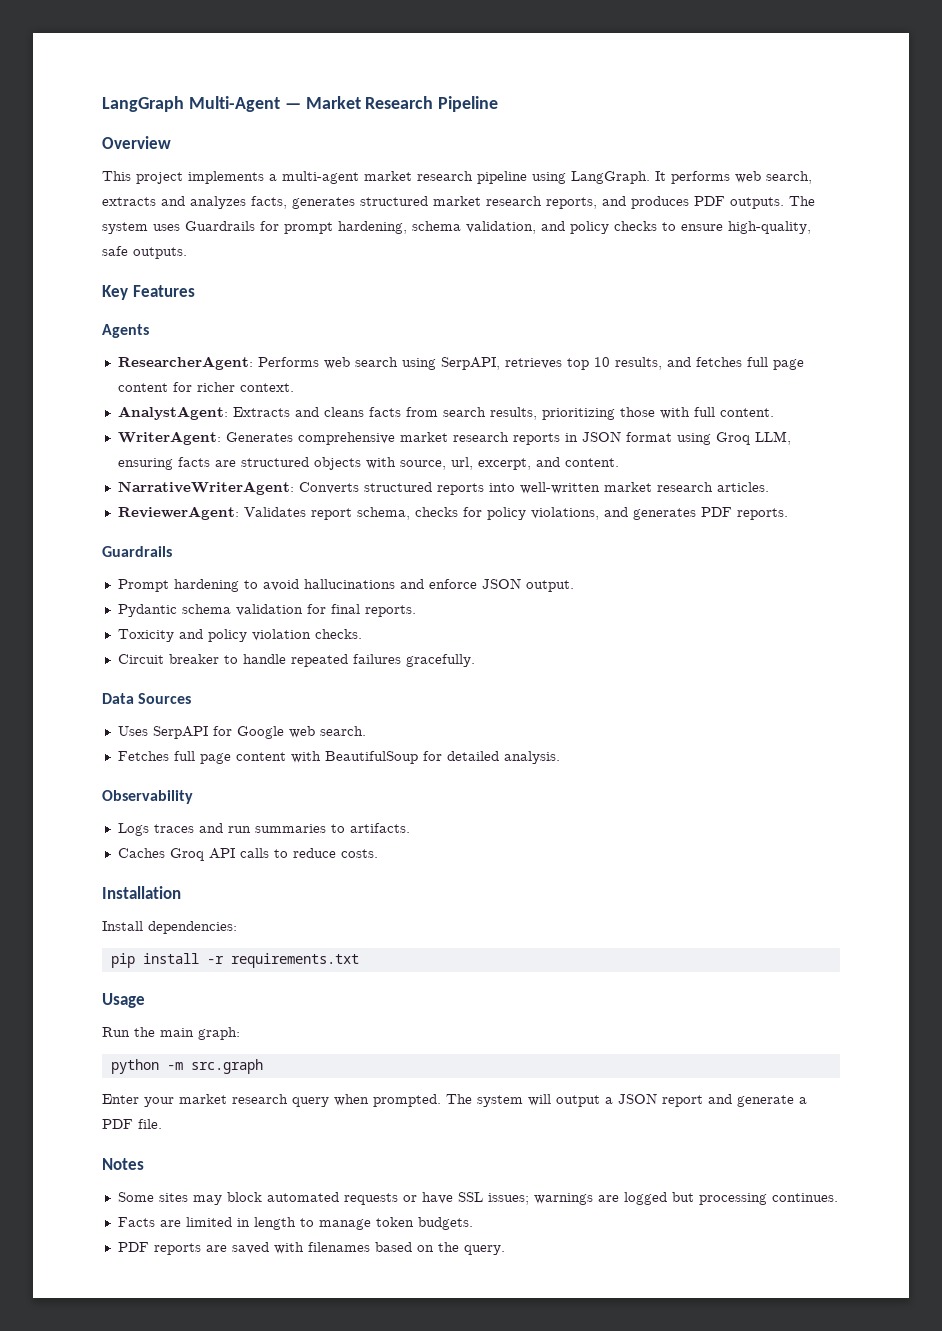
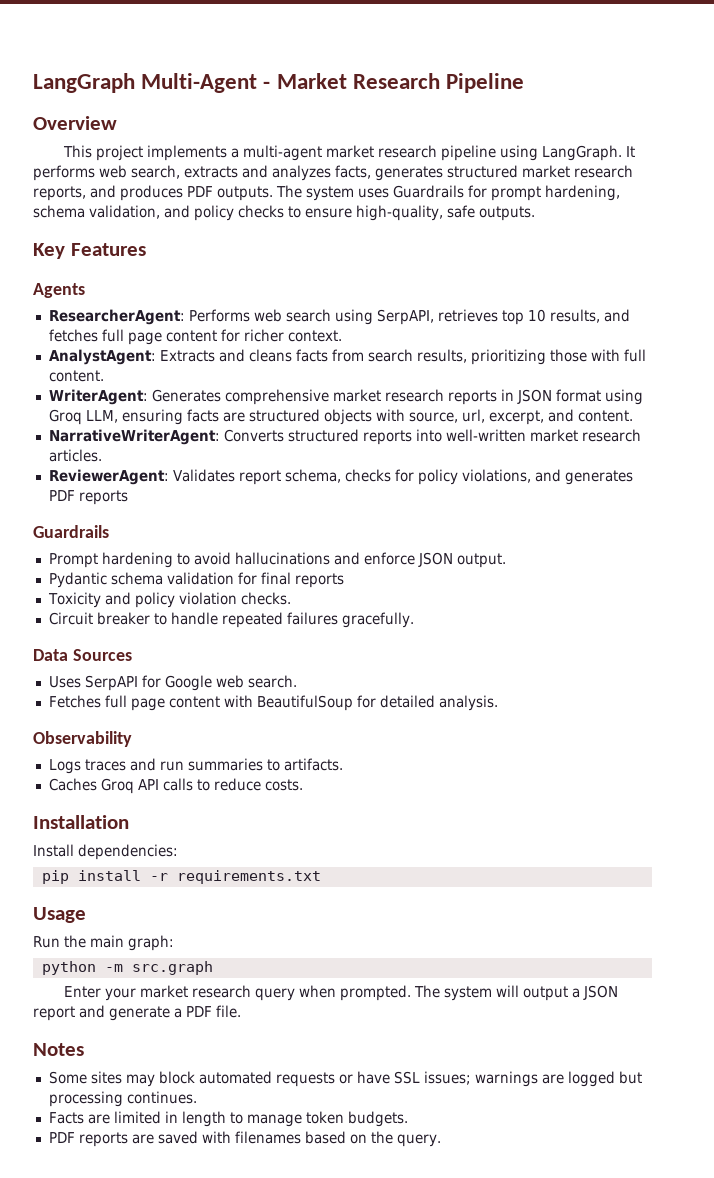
- LangGraph Multi-Agent — Market Research Pipeline
+ LangGraph Multi-Agent - Market Research Pipeline
- ReviewerAgent: Validates report schema, checks for policy violations, and generates PDF reports.
+ ReviewerAgent: Validates report schema, checks for policy violations, and generates PDF reports
- Pydantic schema validation for final reports.
+ Pydantic schema validation for final reports

